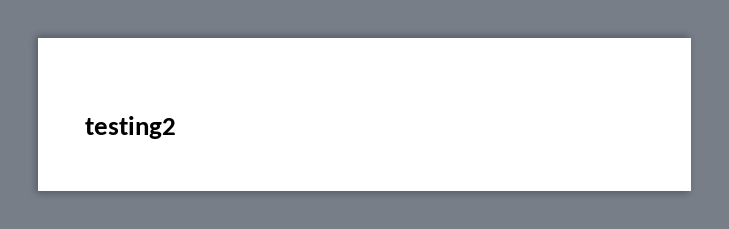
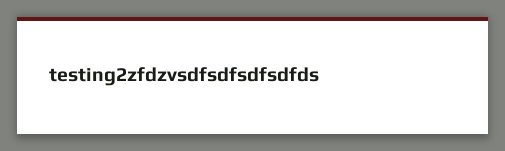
- testing2
+ testing2zfdzvsdfsdfsdfsdfds

